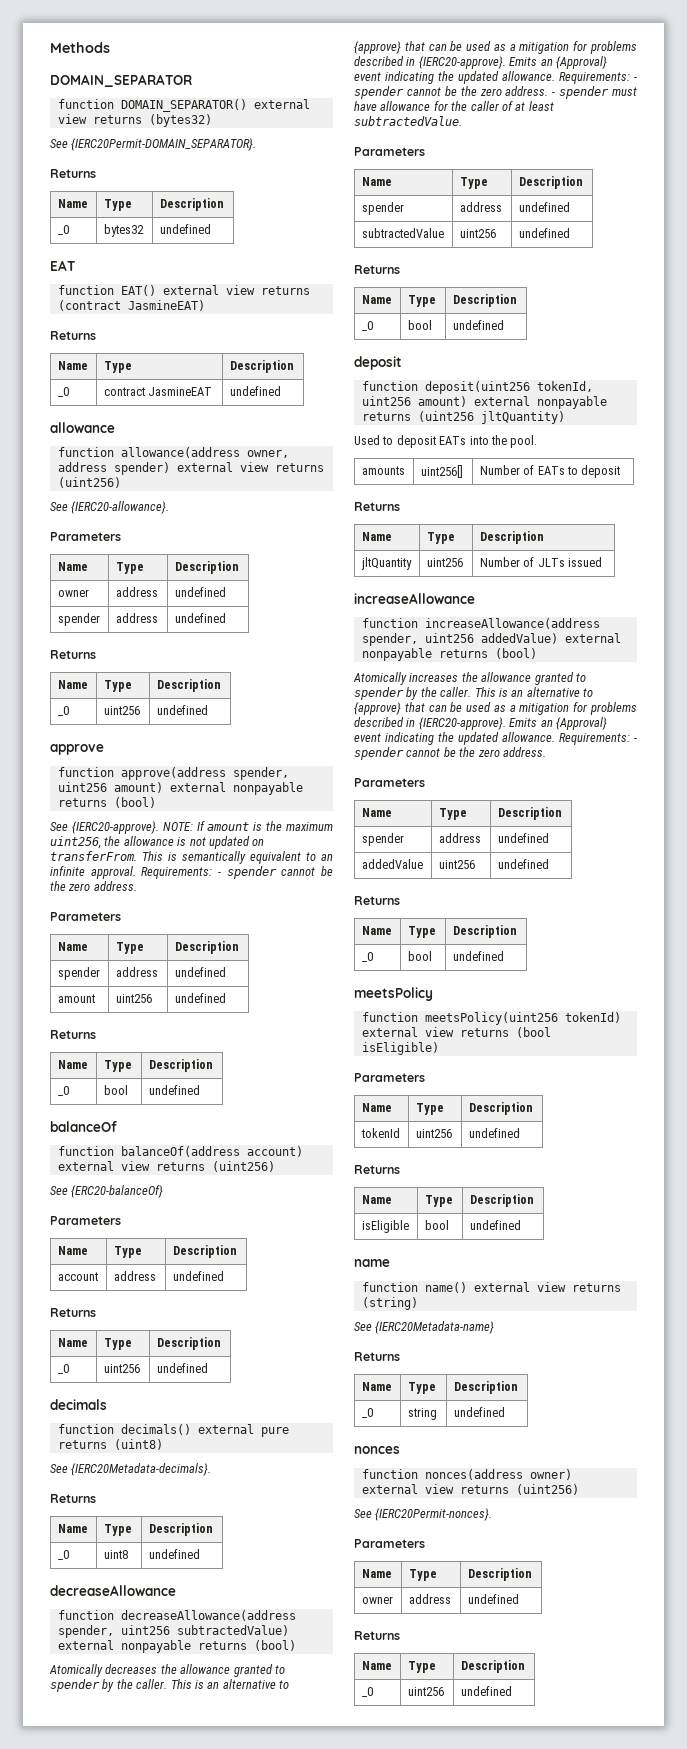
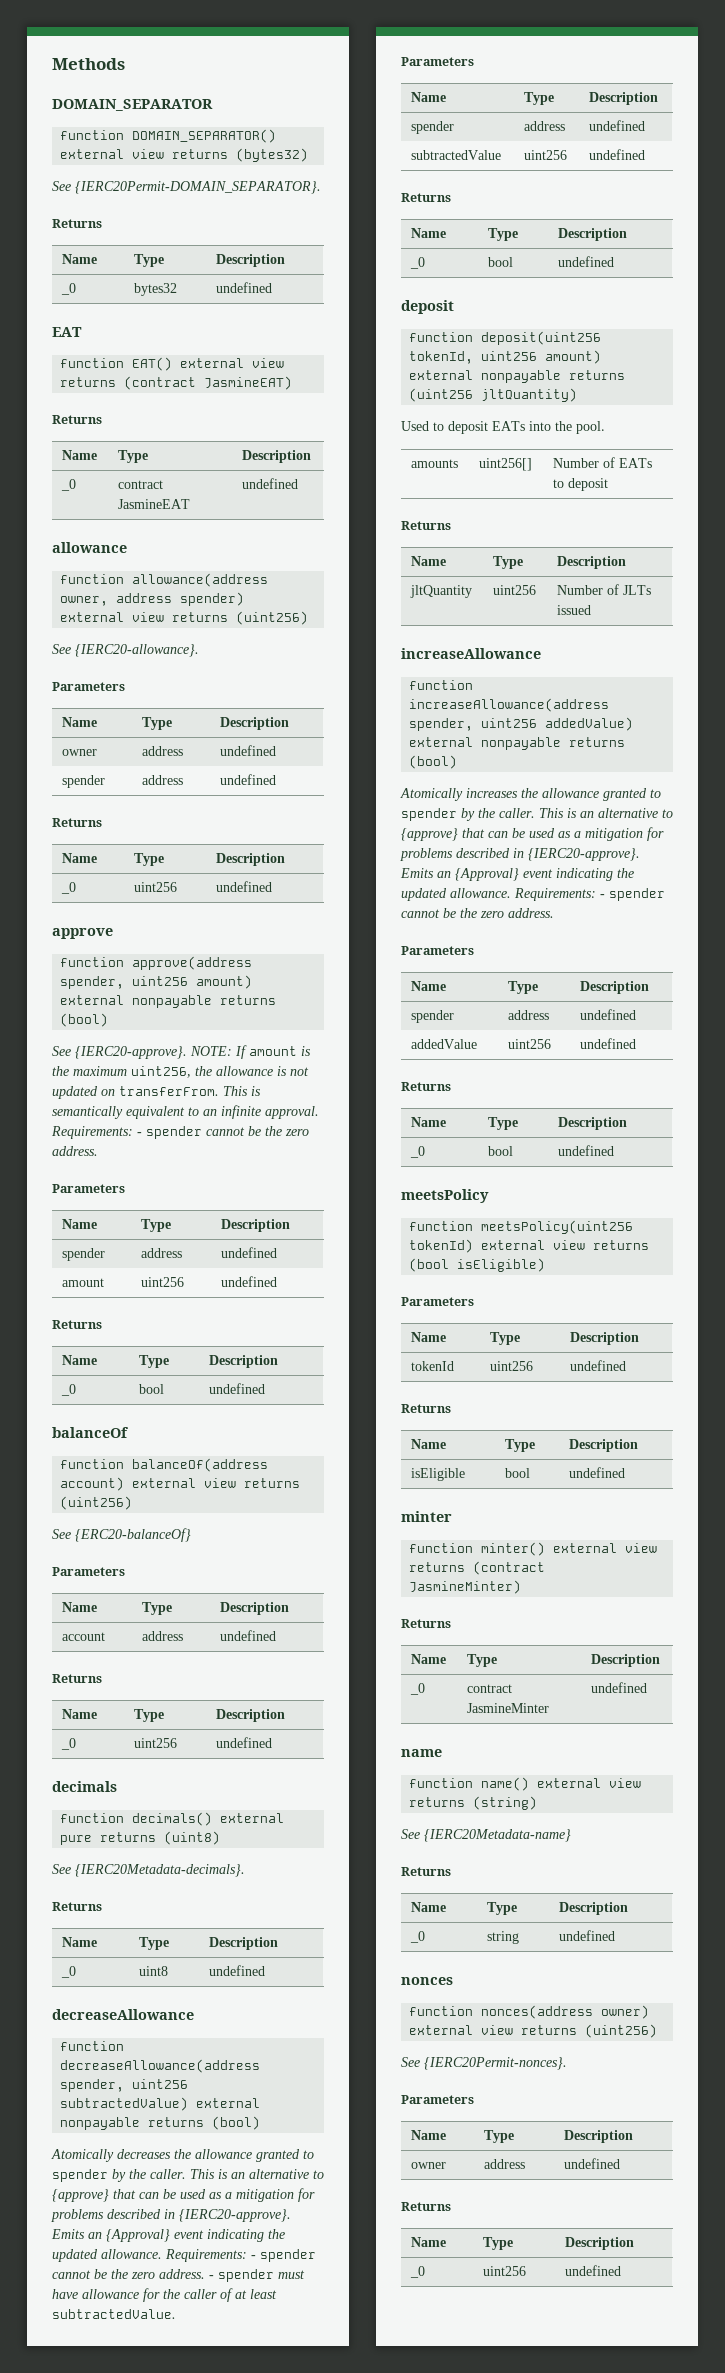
+ minter
+ function minter() external view returns (contract JasmineMinter)
+ Returns
+ Name | Type | Description
+ _0 | contract JasmineMinter | undefined

